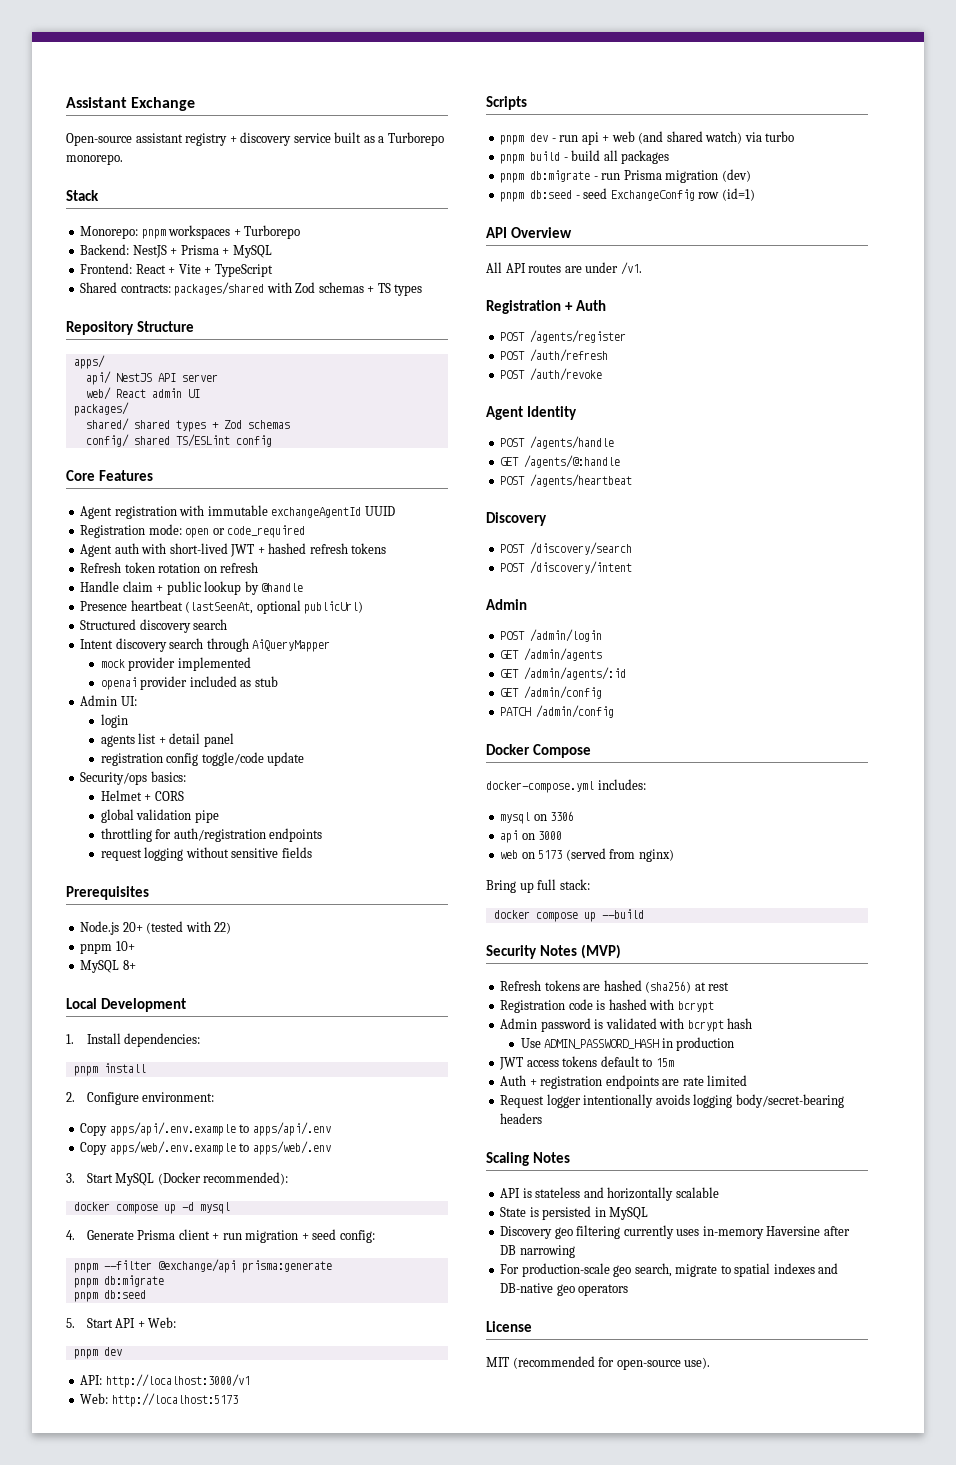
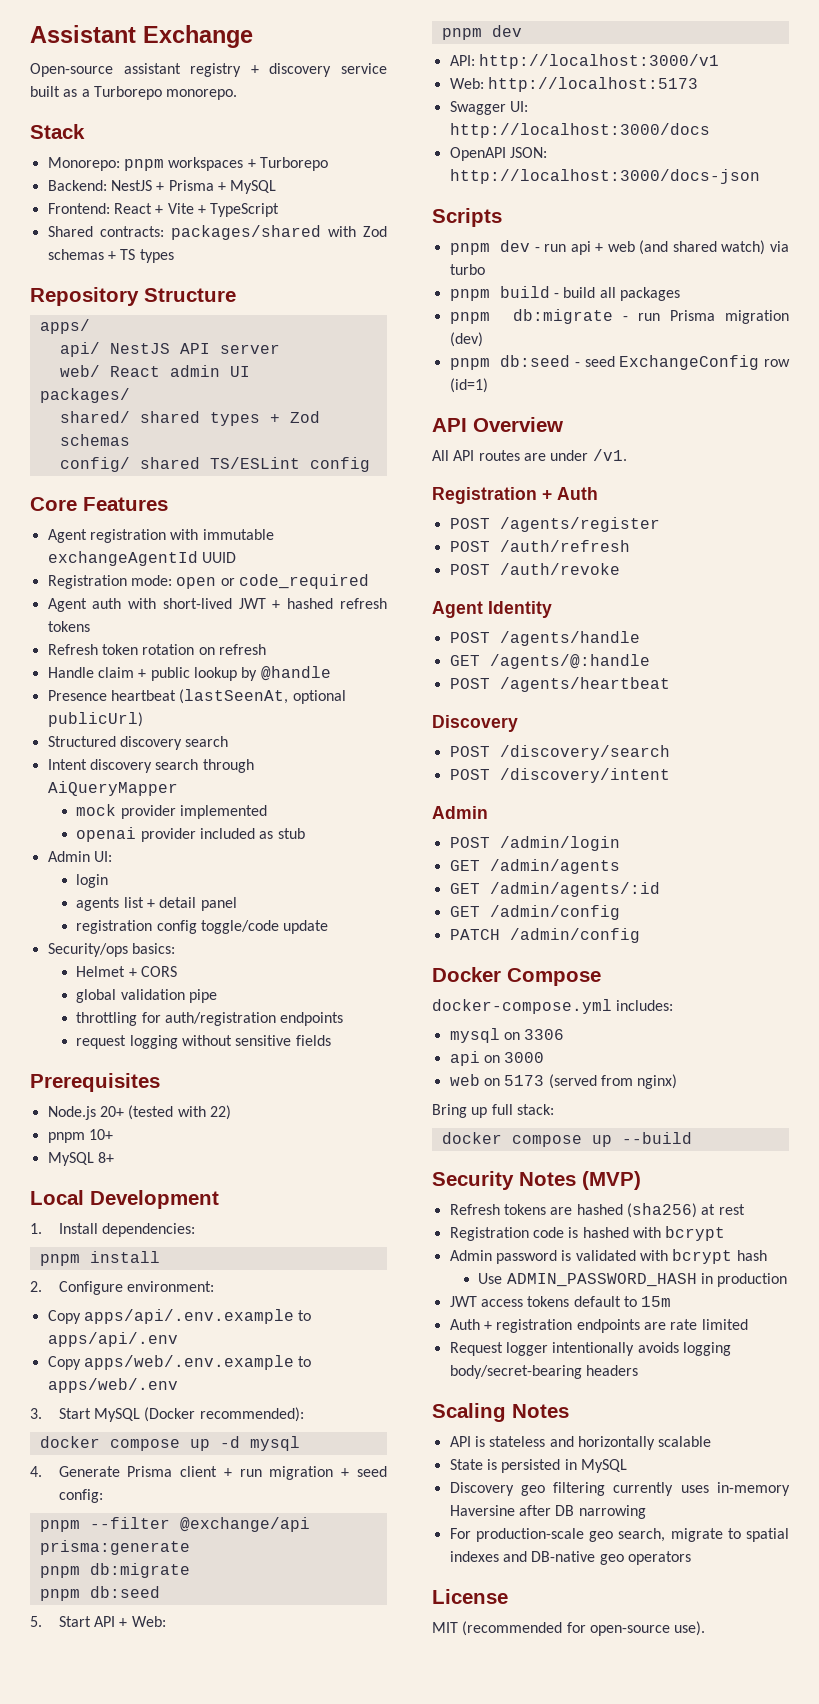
+ Swagger UI: http://localhost:3000/docs
+ OpenAPI JSON: http://localhost:3000/docs-json

